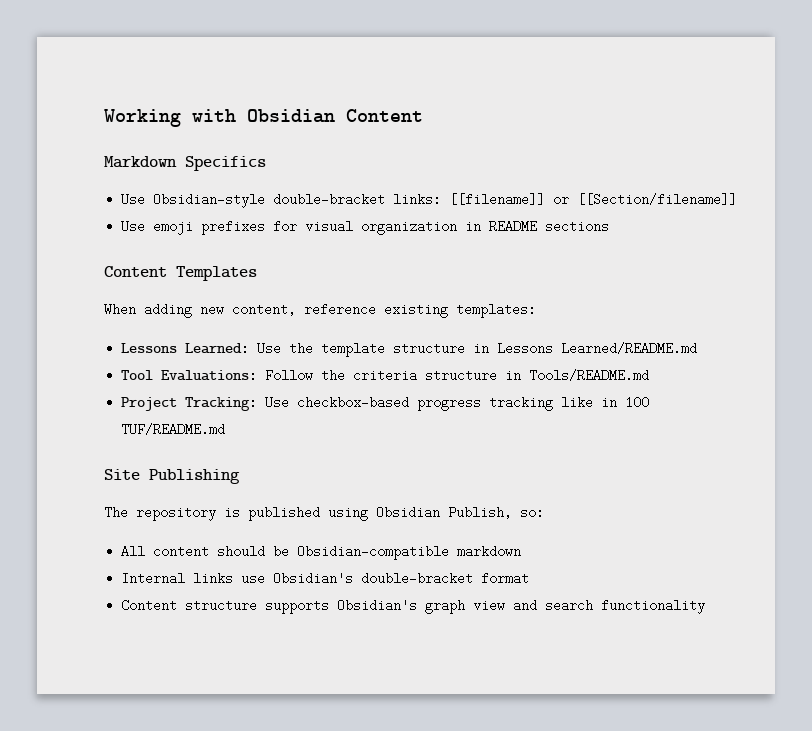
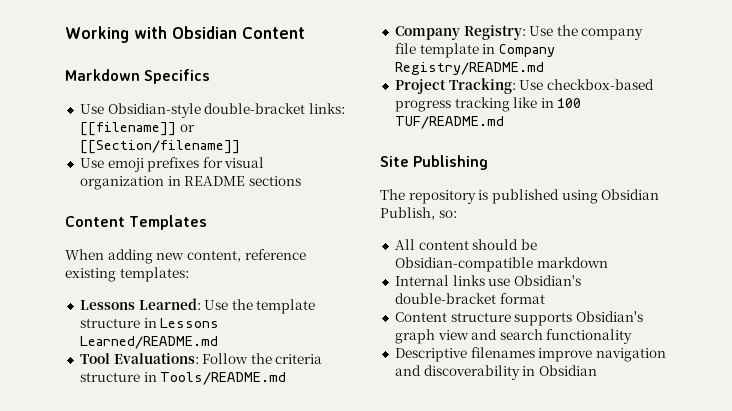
+ Company Registry: Use the company file template in Company Registry/README.md
+ Descriptive filenames improve navigation and discoverability in Obsidian

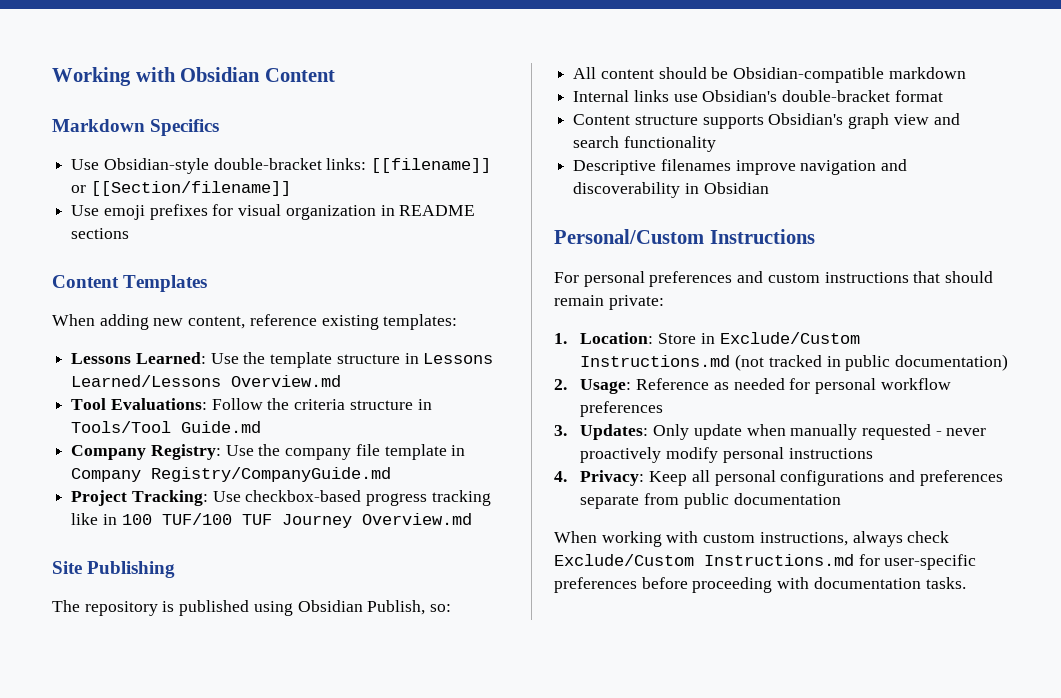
- Lessons Learned: Use the template structure in Lessons Learned/README.md
+ Lessons Learned: Use the template structure in Lessons Learned/Lessons Overview.md
- Tool Evaluations: Follow the criteria structure in Tools/README.md
+ Tool Evaluations: Follow the criteria structure in Tools/Tool Guide.md
- Company Registry: Use the company file template in Company Registry/README.md
+ Company Registry: Use the company file template in Company Registry/CompanyGuide.md
- Project Tracking: Use checkbox-based progress tracking like in 100 TUF/README.md
+ Project Tracking: Use checkbox-based progress tracking like in 100 TUF/100 TUF Journey Overview.md
+ Personal/Custom Instructions
+ For personal preferences and custom instructions that should remain private:
+ 1. Location: Store in Exclude/Custom Instructions.md (not tracked in public documentation)
+ 2. Usage: Reference as needed for personal workflow preferences
+ 3. Updates: Only update when manually requested - never proactively modify personal instructions
+ 4. Privacy: Keep all personal configurations and preferences separate from public documentation
+ When working with custom instructions, always check Exclude/Custom Instructions.md for user-specific preferences before proceeding with documentation tasks.

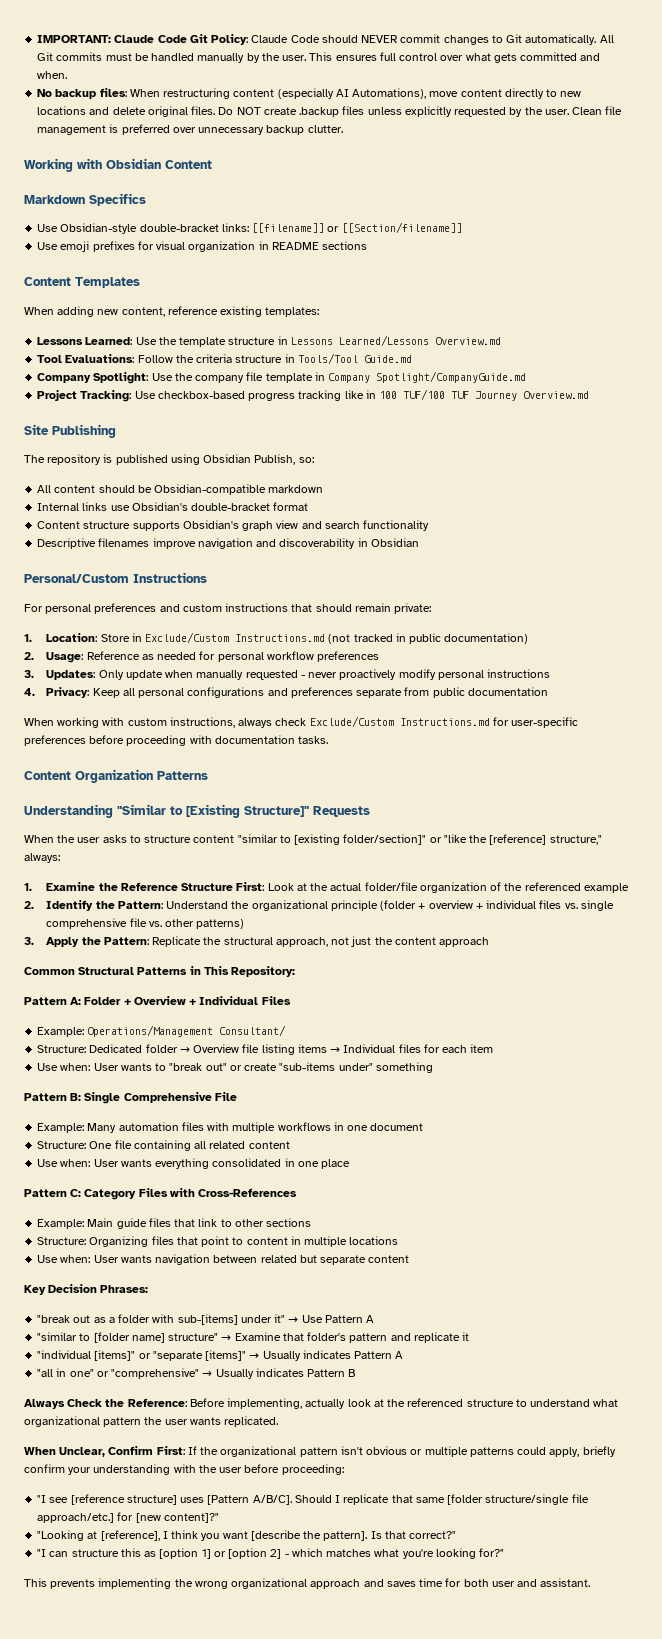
+ IMPORTANT: Claude Code Git Policy: Claude Code should NEVER commit changes to Git automatically. All Git commits must be handled manually by the user. This ensures full control over what gets committed and when.
+ No backup files: When restructuring content (especially AI Automations), move content directly to new locations and delete original files. Do NOT create .backup files unless explicitly requested by the user. Clean file management is preferred over unnecessary backup clutter.
- Company Registry: Use the company file template in Company Registry/CompanyGuide.md
+ Company Spotlight: Use the company file template in Company Spotlight/CompanyGuide.md
+ Content Organization Patterns
+ Understanding "Similar to [Existing Structure]" Requests
+ When the user asks to structure content "similar to [existing folder/section]" or "like the [reference] structure," always:
+ 1. Examine the Reference Structure First: Look at the actual folder/file organization of the referenced example
+ 2. Identify the Pattern: Understand the organizational principle (folder + overview + individual files vs. single comprehensive file vs. other patterns)
+ 3. Apply the Pattern: Replicate the structural approach, not just the content approach
+ Common Structural Patterns in This Repository:
+ Pattern A: Folder + Overview + Individual Files
+ Example: Operations/Management Consultant/
+ Structure: Dedicated folder → Overview file listing items → Individual files for each item
+ Use when: User wants to "break out" or create "sub-items under" something
+ Pattern B: Single Comprehensive File
+ Example: Many automation files with multiple workflows in one document
+ Structure: One file containing all related content
+ Use when: User wants everything consolidated in one place
+ Pattern C: Category Files with Cross-References
+ Example: Main guide files that link to other sections
+ Structure: Organizing files that point to content in multiple locations
+ Use when: User wants navigation between related but separate content
+ Key Decision Phrases:
+ "break out as a folder with sub-[items] under it" → Use Pattern A
+ "similar to [folder name] structure" → Examine that folder's pattern and replicate it
+ "individual [items]" or "separate [items]" → Usually indicates Pattern A
+ "all in one" or "comprehensive" → Usually indicates Pattern B
+ Always Check the Reference: Before implementing, actually look at the referenced structure to understand what organizational pattern the user wants replicated.
+ When Unclear, Confirm First: If the organizational pattern isn't obvious or multiple patterns could apply, briefly confirm your understanding with the user before proceeding:
+ "I see [reference structure] uses [Pattern A/B/C]. Should I replicate that same [folder structure/single file approach/etc.] for [new content]?"
+ "Looking at [reference], I think you want [describe the pattern]. Is that correct?"
+ "I can structure this as [option 1] or [option 2] - which matches what you're looking for?"
+ This prevents implementing the wrong organizational approach and saves time for both user and assistant.

